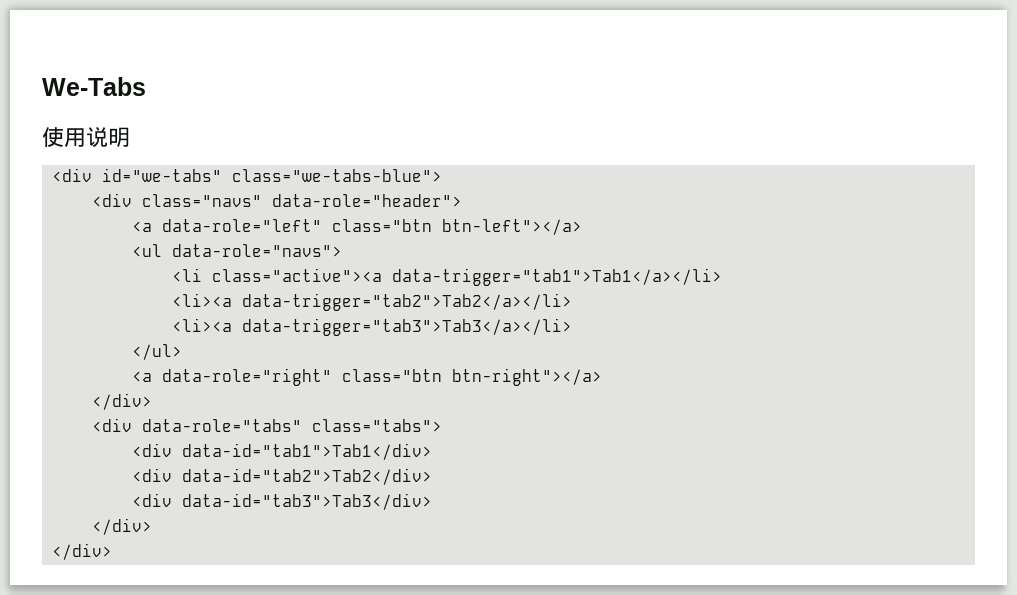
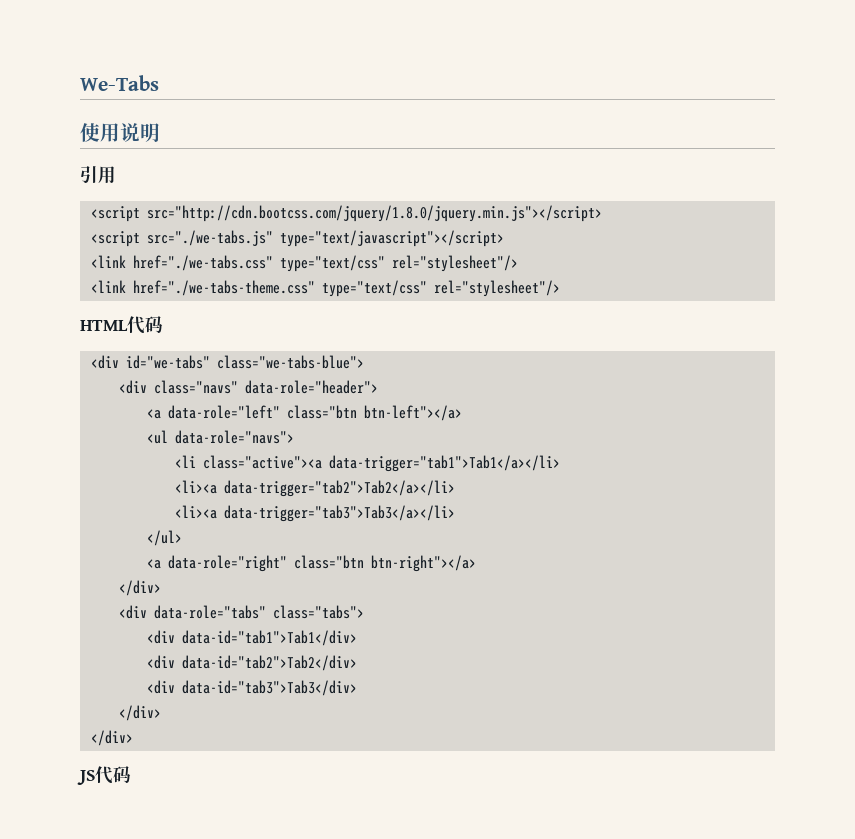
+ 引用
+ <script src="http://cdn.bootcss.com/jquery/1.8.0/jquery.min.js"></script>
+ <script src="./we-tabs.js" type="text/javascript"></script>
+ <link href="./we-tabs.css" type="text/css" rel="stylesheet"/>
+ <link href="./we-tabs-theme.css" type="text/css" rel="stylesheet"/>
+ HTML代码
+ JS代码

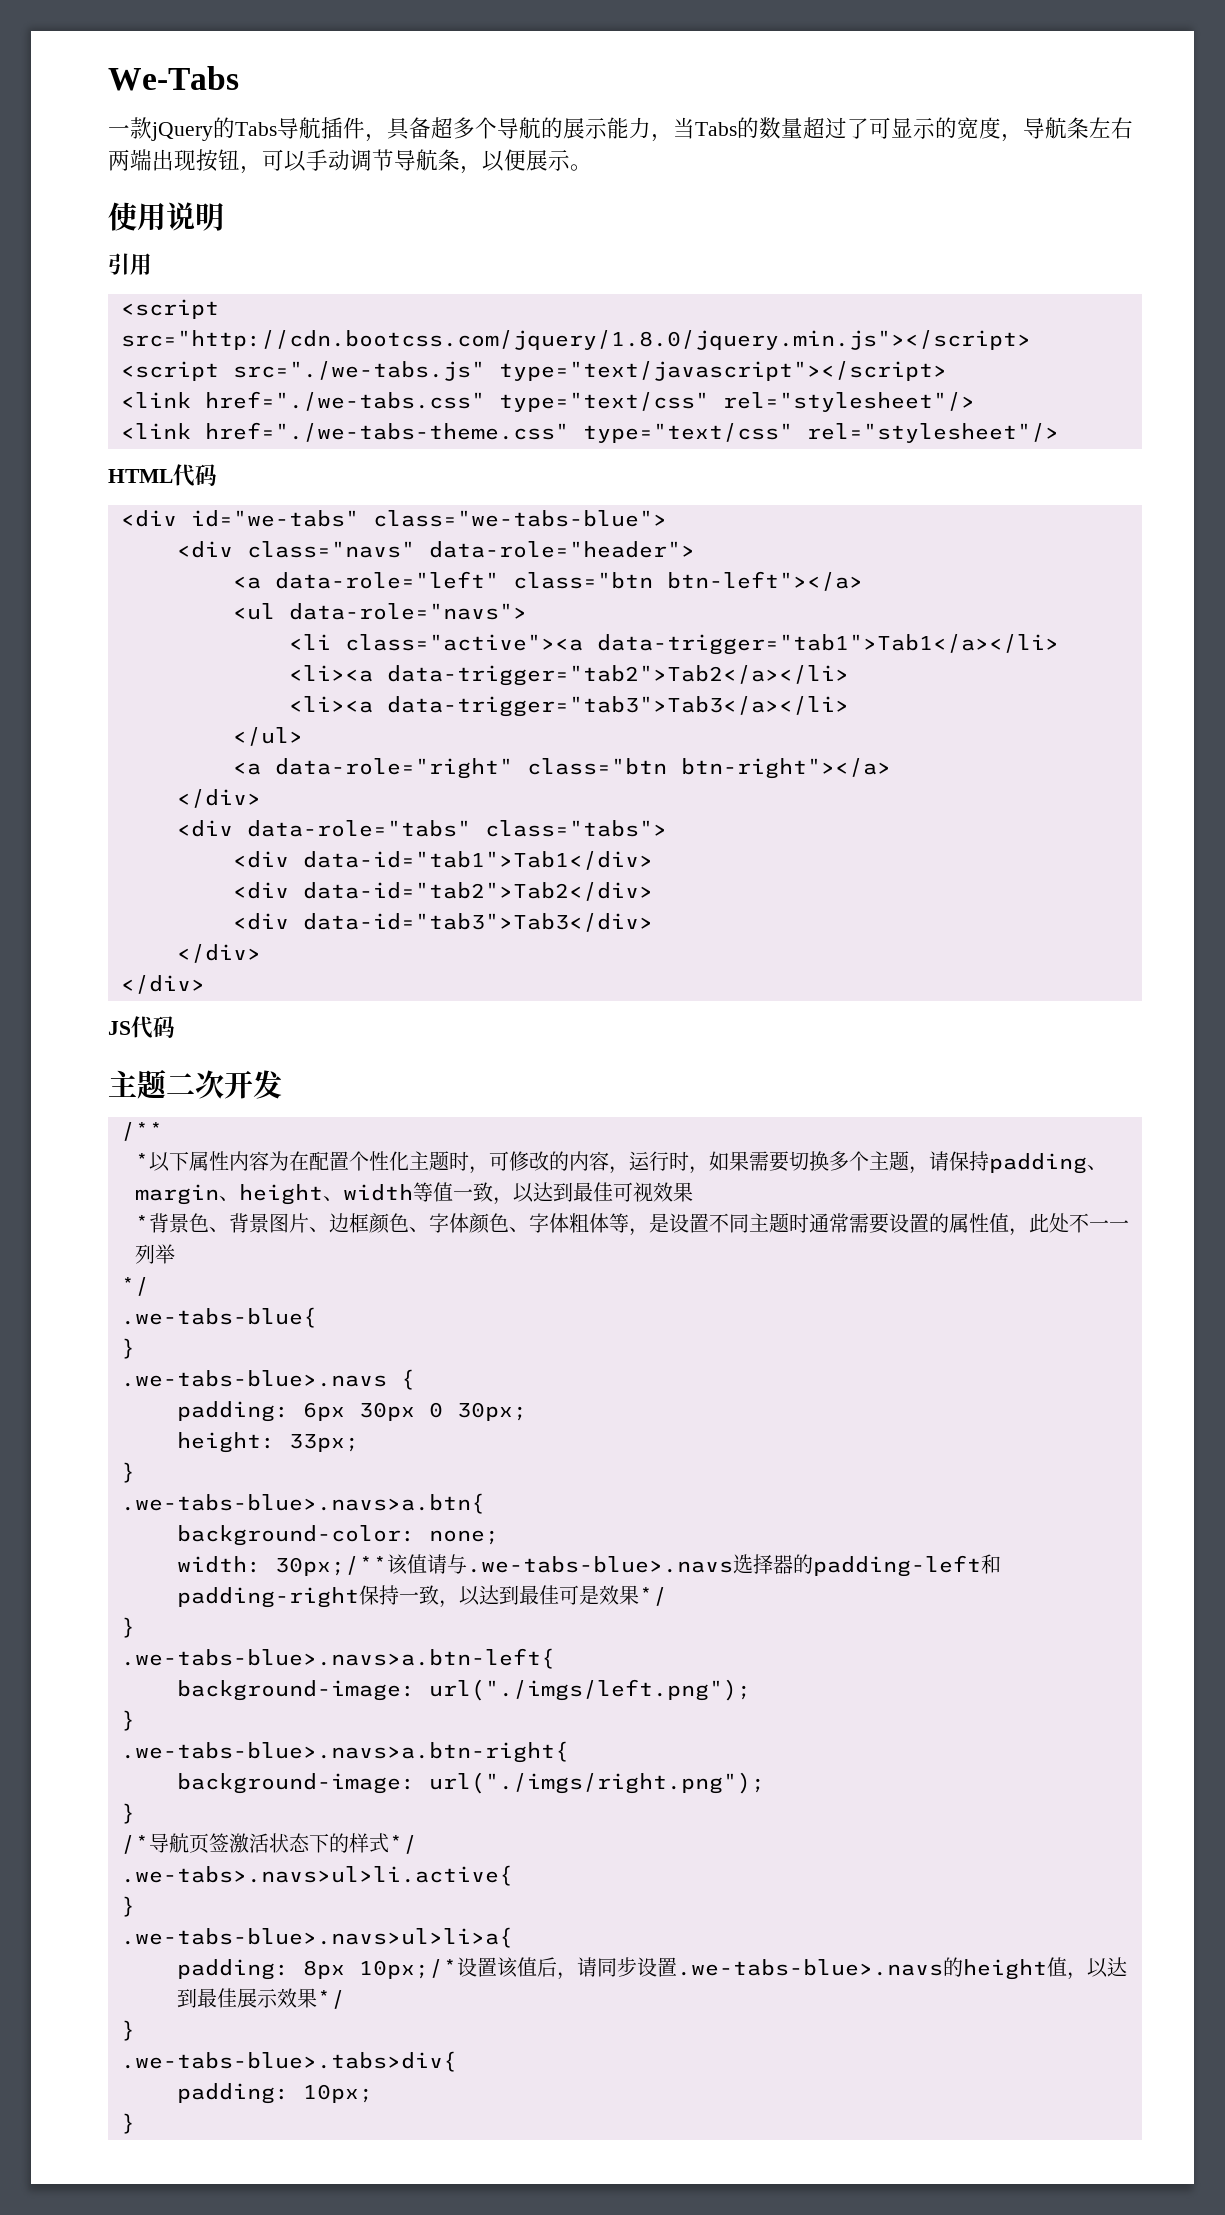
+ 一款jQuery的Tabs导航插件，具备超多个导航的展示能力，当Tabs的数量超过了可显示的宽度，导航条左右两端出现按钮，可以手动调节导航条，以便展示。
+ 主题二次开发
+ /**
+ *以下属性内容为在配置个性化主题时，可修改的内容，运行时，如果需要切换多个主题，请保持padding、margin、height、width等值一致，以达到最佳可视效果
+ *背景色、背景图片、边框颜色、字体颜色、字体粗体等，是设置不同主题时通常需要设置的属性值，此处不一一列举
+ */
+ .we-tabs-blue{
+ }
+ .we-tabs-blue>.navs {
+ padding: 6px 30px 0 30px;
+ height: 33px;
+ }
+ .we-tabs-blue>.navs>a.btn{
+ background-color: none;
+ width: 30px;/**该值请与.we-tabs-blue>.navs选择器的padding-left和padding-right保持一致，以达到最佳可是效果*/
+ }
+ .we-tabs-blue>.navs>a.btn-left{
+ background-image: url("./imgs/left.png");
+ }
+ .we-tabs-blue>.navs>a.btn-right{
+ background-image: url("./imgs/right.png");
+ }
+ /*导航页签激活状态下的样式*/
+ .we-tabs>.navs>ul>li.active{
+ }
+ .we-tabs-blue>.navs>ul>li>a{
+ padding: 8px 10px;/*设置该值后，请同步设置.we-tabs-blue>.navs的height值，以达到最佳展示效果*/
+ }
+ .we-tabs-blue>.tabs>div{
+ padding: 10px;
+ }

